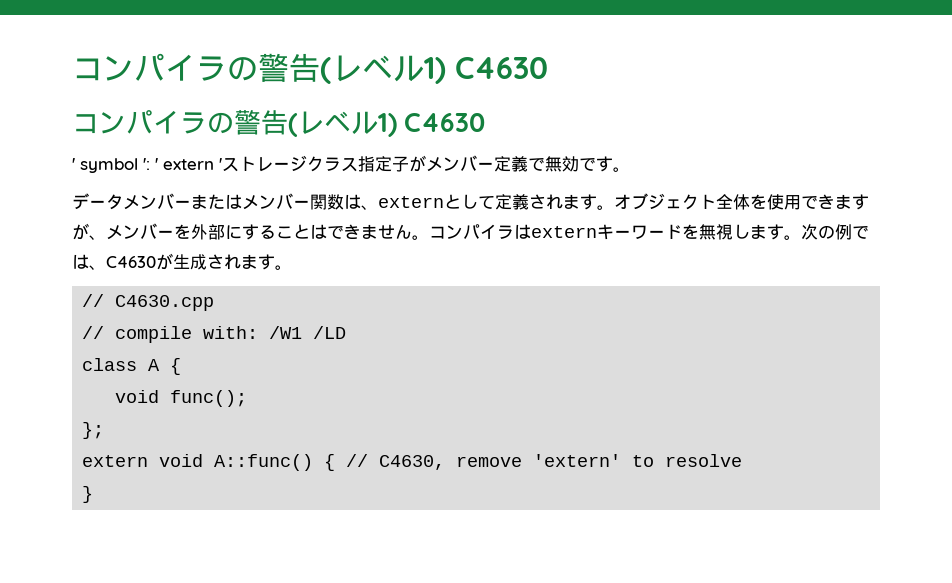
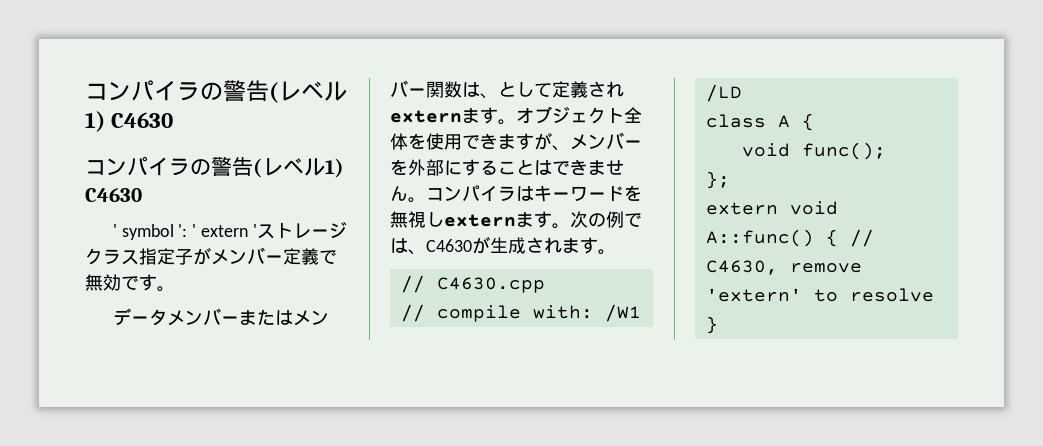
- データメンバーまたはメンバー関数は、externとして定義されます。
+ データメンバーまたはメンバー関数は、として定義されexternます。
- コンパイラはexternキーワードを無視します。
+ コンパイラはキーワードを無視しexternます。

